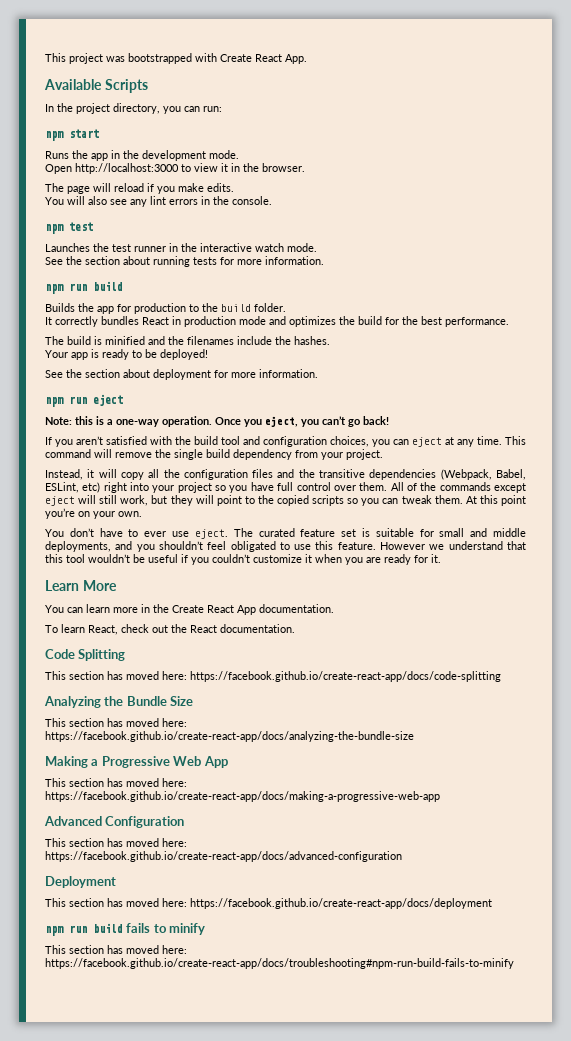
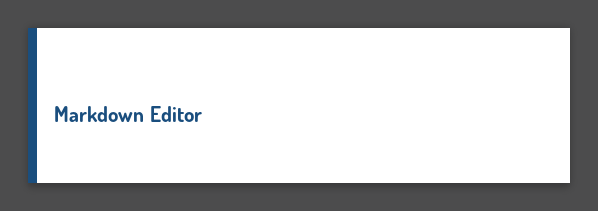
- This project was bootstrapped with Create React App.
- Available Scripts
- In the project directory, you can run:
- npm start
- Runs the app in the development mode.
- Open http://localhost:3000 to view it in the browser.
- The page will reload if you make edits.
- You will also see any lint errors in the console.
- npm test
- Launches the test runner in the interactive watch mode.
- See the section about running tests for more information.
- npm run build
- Builds the app for production to the build folder.
- It correctly bundles React in production mode and optimizes the build for the best performance.
- The build is minified and the filenames include the hashes.
- Your app is ready to be deployed!
- See the section about deployment for more information.
- npm run eject
- Note: this is a one-way operation. Once you eject, you can’t go back!
- If you aren’t satisfied with the build tool and configuration choices, you can eject at any time. This command will remove the single build dependency from your project.
- Instead, it will copy all the configuration files and the transitive dependencies (Webpack, Babel, ESLint, etc) right into your project so you have full control over them. All of the commands except eject will still work, but they will point to the copied scripts so you can tweak them. At this point you’re on your own.
- You don’t have to ever use eject. The curated feature set is suitable for small and middle deployments, and you shouldn’t feel obligated to use this feature. However we understand that this tool wouldn’t be useful if you couldn’t customize it when you are ready for it.
- Learn More
- You can learn more in the Create React App documentation.
- To learn React, check out the React documentation.
- Code Splitting
- This section has moved here: https://facebook.github.io/create-react-app/docs/code-splitting
- Analyzing the Bundle Size
- This section has moved here: https://facebook.github.io/create-react-app/docs/analyzing-the-bundle-size
- Making a Progressive Web App
- This section has moved here: https://facebook.github.io/create-react-app/docs/making-a-progressive-web-app
- Advanced Configuration
- This section has moved here: https://facebook.github.io/create-react-app/docs/advanced-configuration
- Deployment
- This section has moved here: https://facebook.github.io/create-react-app/docs/deployment
- npm run build fails to minify
- This section has moved here: https://facebook.github.io/create-react-app/docs/troubleshooting#npm-run-build-fails-to-minify
+ Markdown Editor

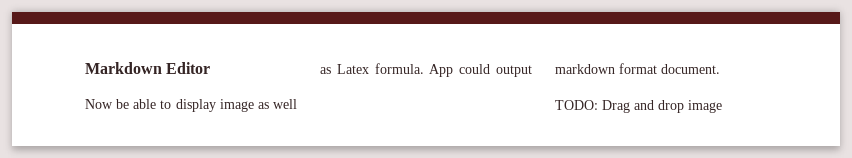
+ Now be able to display image as well as Latex formula. App could output markdown format document.
+ TODO: Drag and drop image

